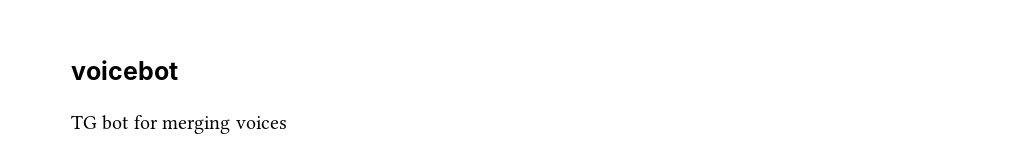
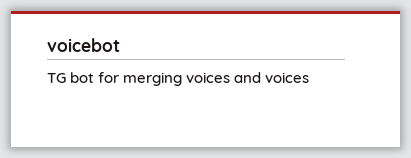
- TG bot for merging voices
+ TG bot for merging voices and voices

